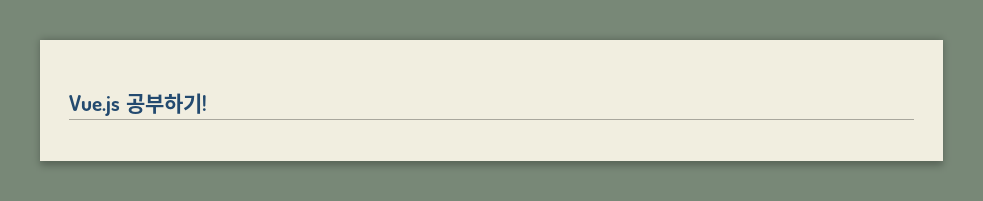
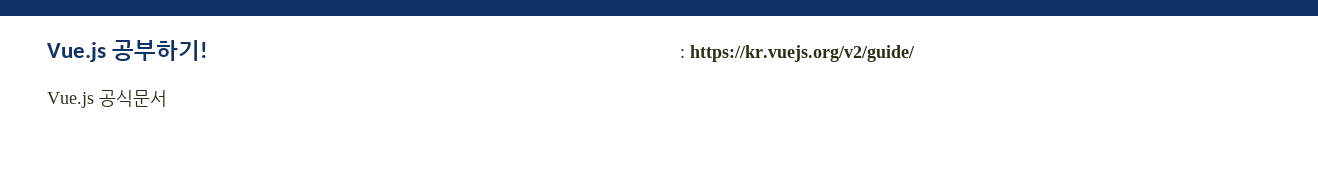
+ Vue.js 공식문서
+ : https://kr.vuejs.org/v2/guide/

